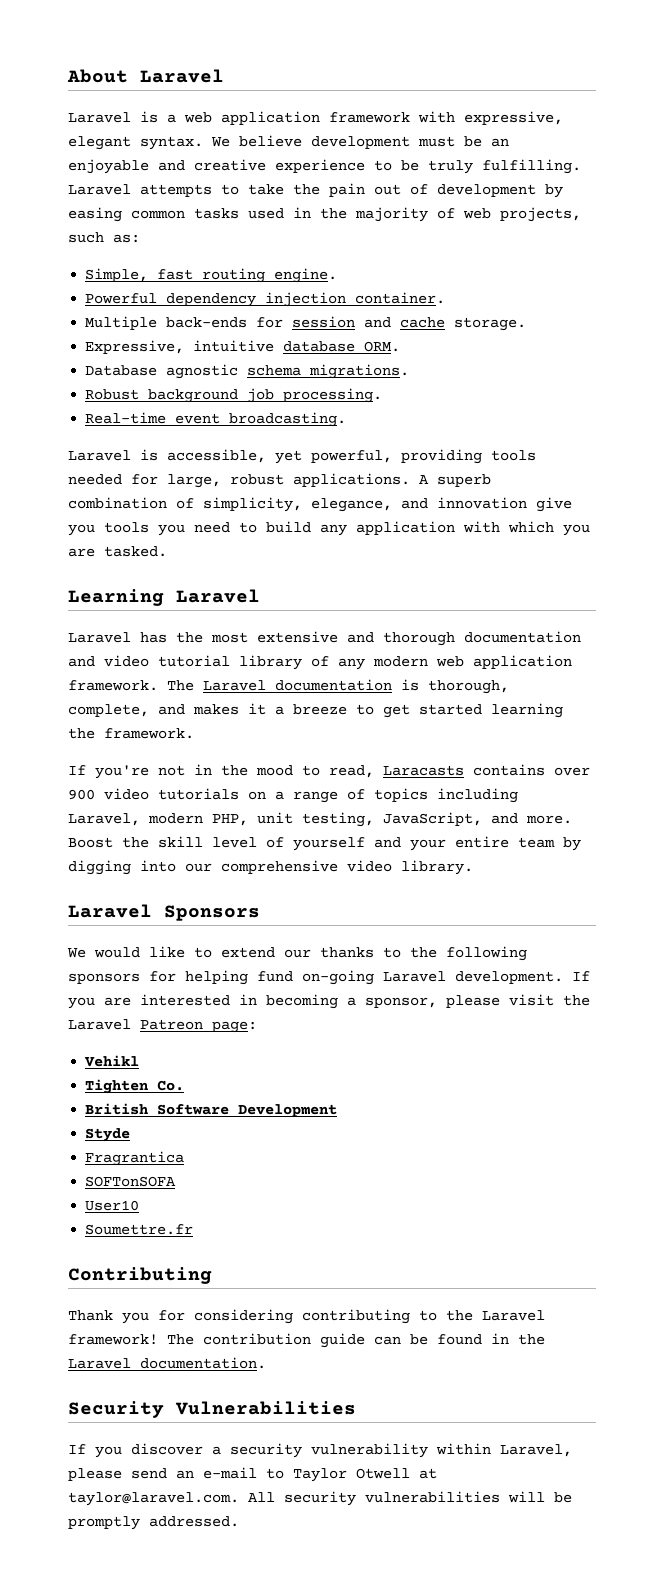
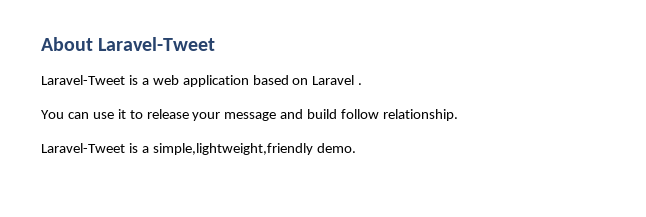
- About Laravel
- Laravel is a web application framework with expressive, elegant syntax. We believe development must be an enjoyable and creative experience to be truly fulfilling. Laravel attempts to take the pain out of development by easing common tasks used in the majority of web projects, such as:
- Simple, fast routing engine.
- Powerful dependency injection container.
- Multiple back-ends for session and cache storage.
- Expressive, intuitive database ORM.
- Database agnostic schema migrations.
- Robust background job processing.
- Real-time event broadcasting.
- Laravel is accessible, yet powerful, providing tools needed for large, robust applications. A superb combination of simplicity, elegance, and innovation give you tools you need to build any application with which you are tasked.
- Learning Laravel
- Laravel has the most extensive and thorough documentation and video tutorial library of any modern web application framework. The Laravel documentation is thorough, complete, and makes it a breeze to get started learning the framework.
- If you're not in the mood to read, Laracasts contains over 900 video tutorials on a range of topics including Laravel, modern PHP, unit testing, JavaScript, and more. Boost the skill level of yourself and your entire team by digging into our comprehensive video library.
- Laravel Sponsors
- We would like to extend our thanks to the following sponsors for helping fund on-going Laravel development. If you are interested in becoming a sponsor, please visit the Laravel Patreon page:
- Vehikl
- Tighten Co.
- British Software Development
- Styde
- Fragrantica
- SOFTonSOFA
- User10
- Soumettre.fr
- Contributing
- Thank you for considering contributing to the Laravel framework! The contribution guide can be found in the Laravel documentation.
- Security Vulnerabilities
- If you discover a security vulnerability within Laravel, please send an e-mail to Taylor Otwell at taylor@laravel.com. All security vulnerabilities will be promptly addressed.
+ About Laravel-Tweet
+ Laravel-Tweet is a web application based on Laravel .
+ You can use it to release your message and build follow relationship.
+ Laravel-Tweet is a simple,lightweight,friendly demo.

